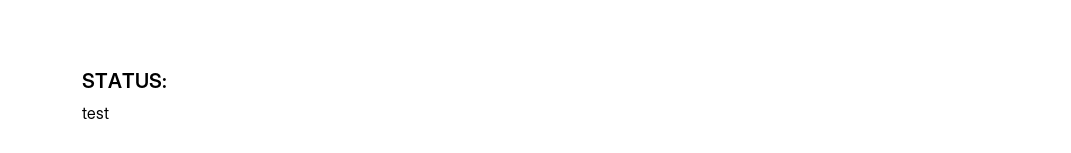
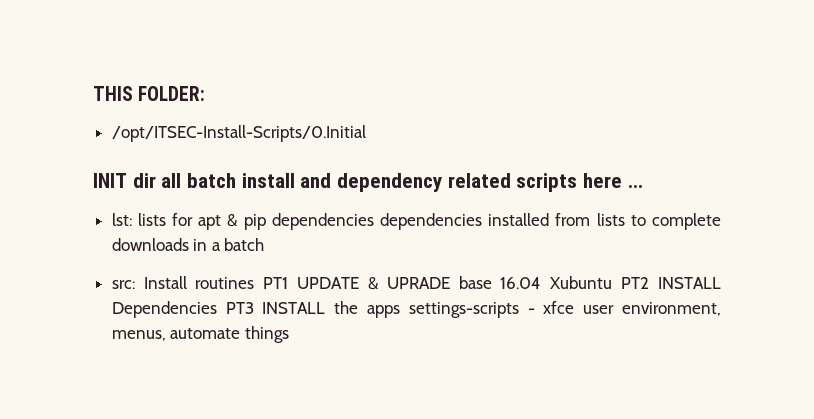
- STATUS:
- test
+ THIS FOLDER:
+ /opt/ITSEC-Install-Scripts/0.Initial
+ INIT dir all batch install and dependency related scripts here ...
+ lst: lists for apt & pip dependencies dependencies installed from lists to complete downloads in a batch
+ src: Install routines PT1 UPDATE & UPRADE base 16.04 Xubuntu PT2 INSTALL Dependencies PT3 INSTALL the apps settings-scripts - xfce user environment, menus, automate things

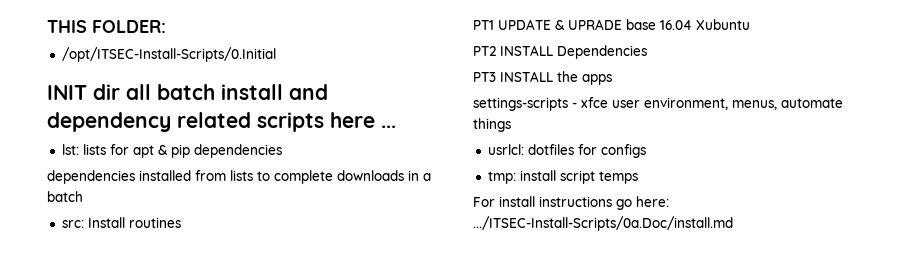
- lst: lists for apt & pip dependencies dependencies installed from lists to complete downloads in a batch
+ lst: lists for apt & pip dependencies
+ dependencies installed from lists to complete downloads in a batch
- src: Install routines PT1 UPDATE & UPRADE base 16.04 Xubuntu PT2 INSTALL Dependencies PT3 INSTALL the apps settings-scripts - xfce user environment, menus, automate things
+ src: Install routines
+ PT1 UPDATE & UPRADE base 16.04 Xubuntu
+ PT2 INSTALL Dependencies
+ PT3 INSTALL the apps
+ settings-scripts - xfce user environment, menus, automate things
+ usrlcl: dotfiles for configs
+ tmp: install script temps
+ For install instructions go here: .../ITSEC-Install-Scripts/0a.Doc/install.md

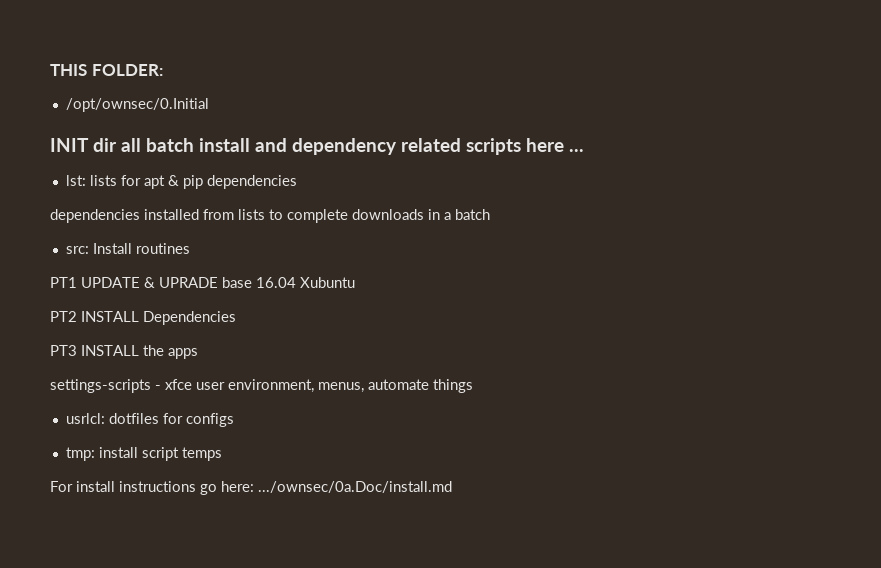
- /opt/ITSEC-Install-Scripts/0.Initial
+ /opt/ownsec/0.Initial
- For install instructions go here: .../ITSEC-Install-Scripts/0a.Doc/install.md
+ For install instructions go here: .../ownsec/0a.Doc/install.md

